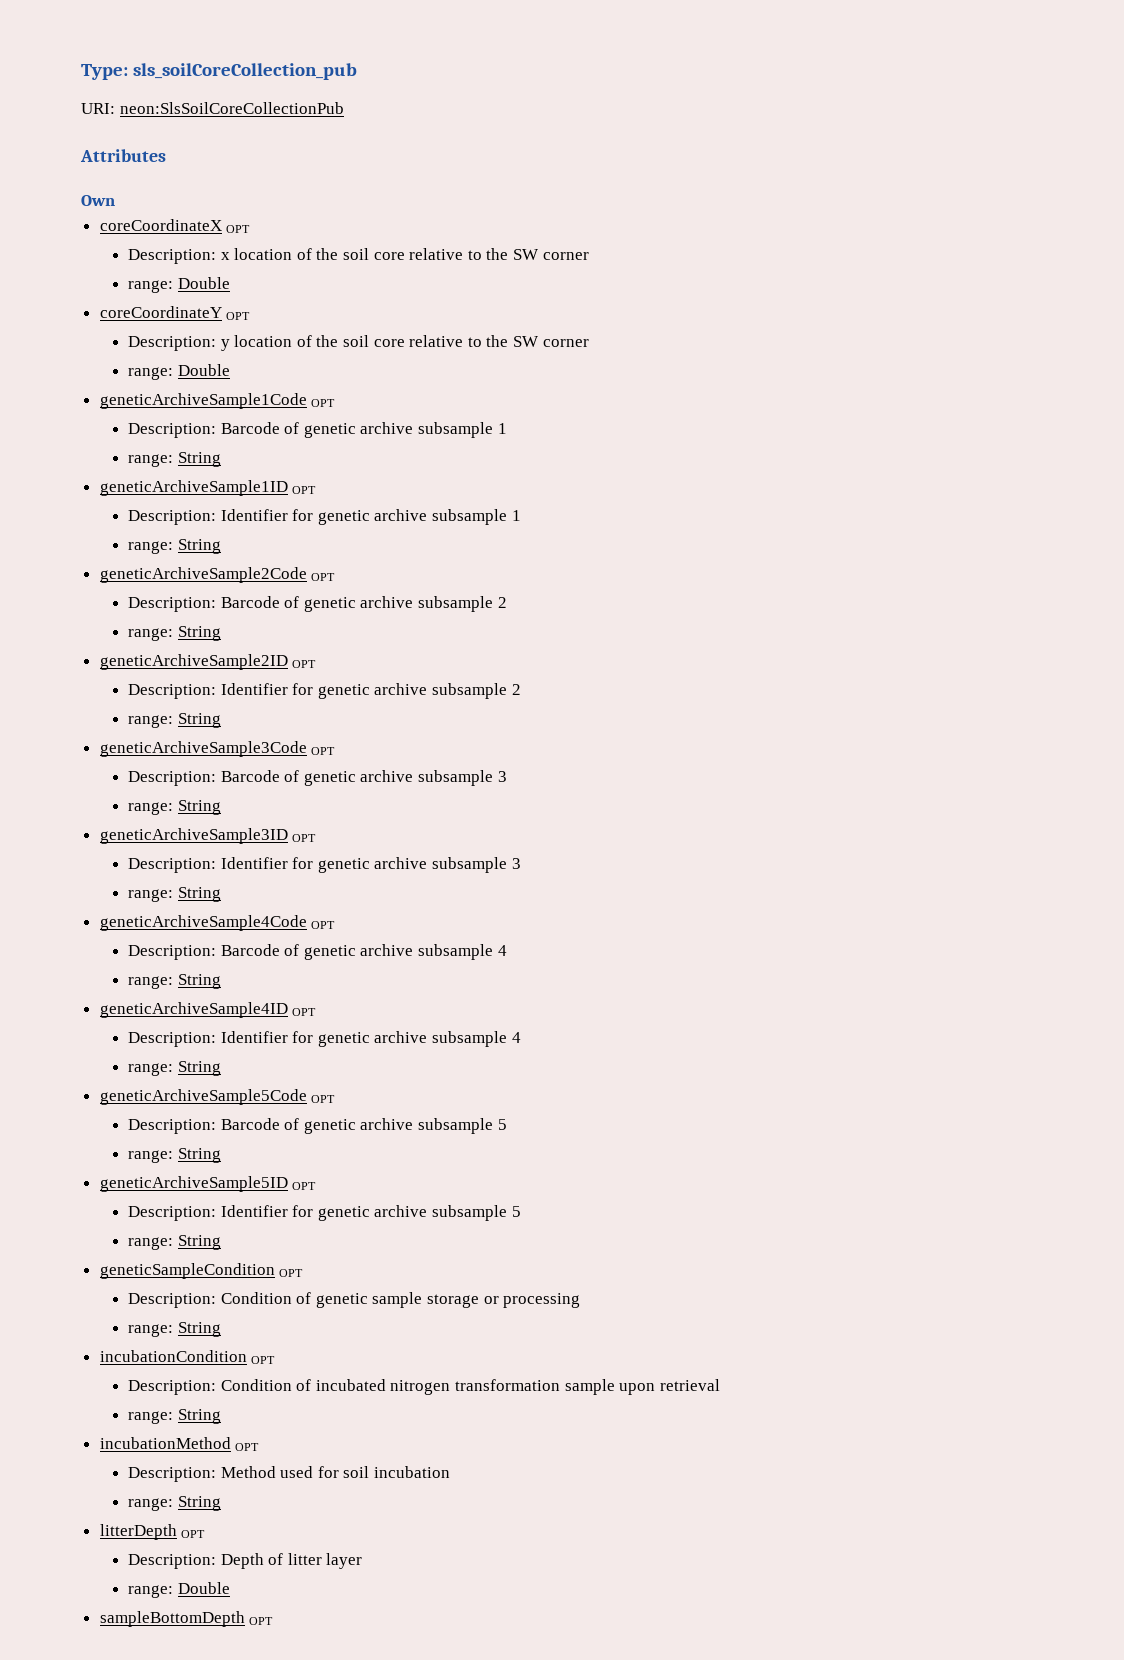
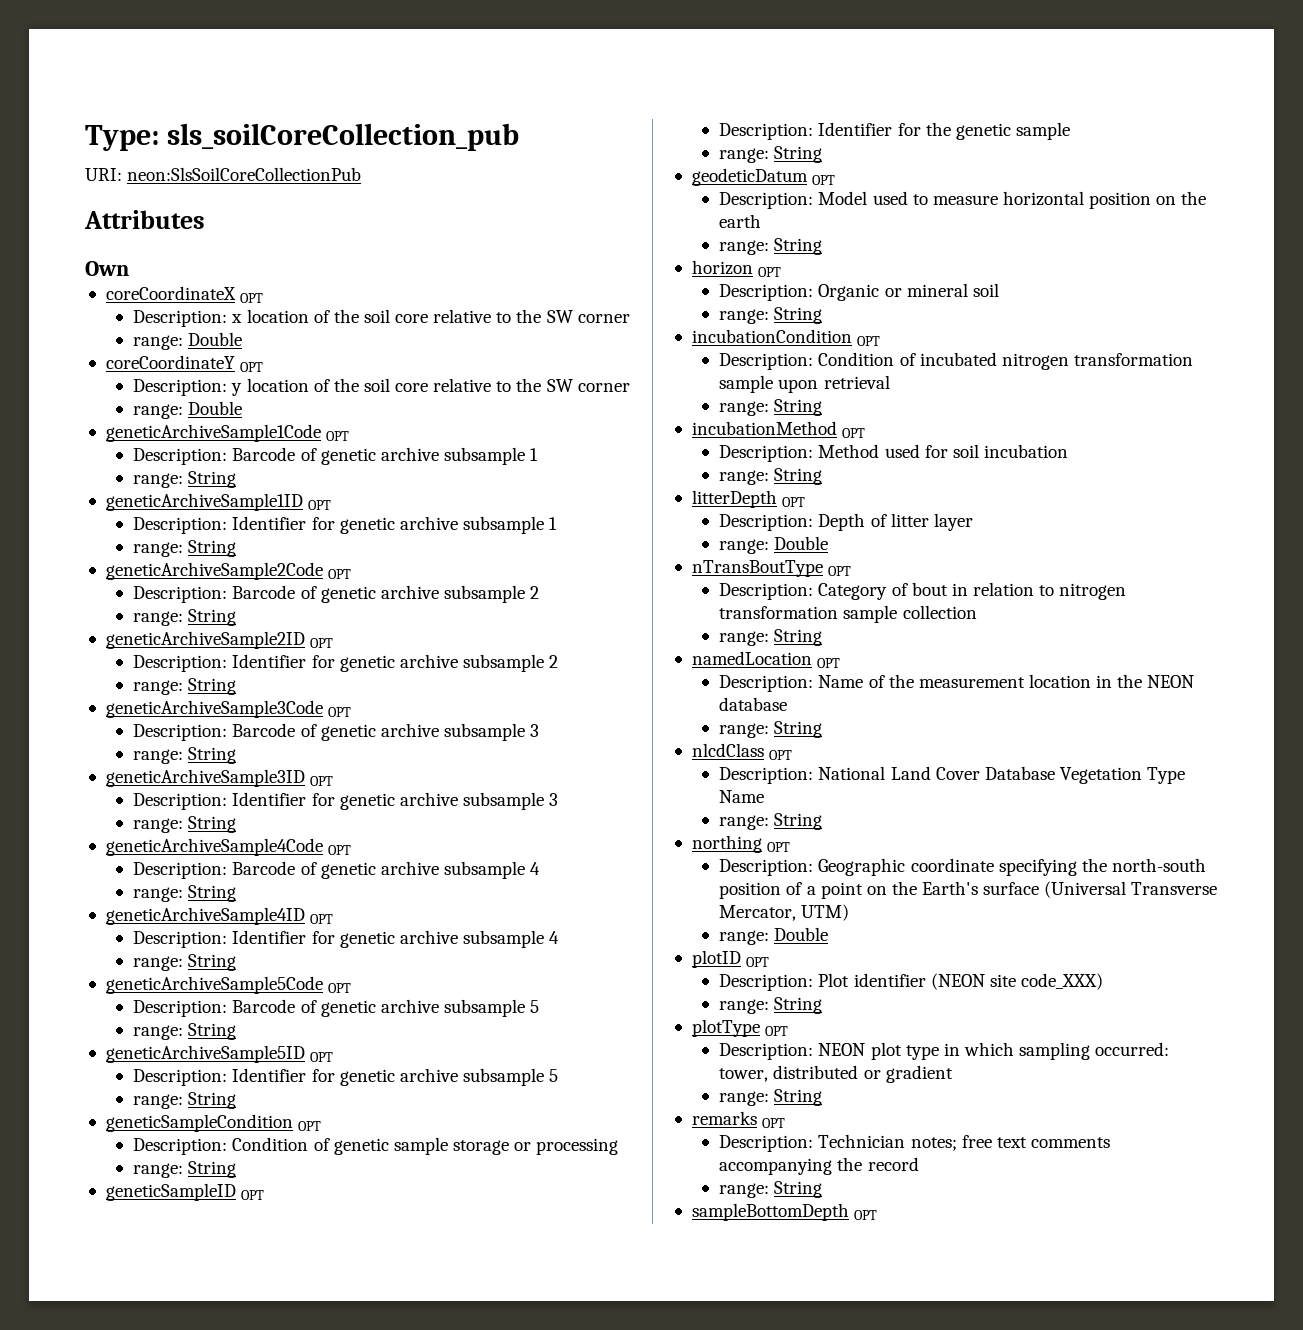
+ geneticSampleID OPT
+ Description: Identifier for the genetic sample
+ range: String
+ geodeticDatum OPT
+ Description: Model used to measure horizontal position on the earth
+ range: String
+ horizon OPT
+ Description: Organic or mineral soil
+ range: String
+ nTransBoutType OPT
+ Description: Category of bout in relation to nitrogen transformation sample collection
+ range: String
+ namedLocation OPT
+ Description: Name of the measurement location in the NEON database
+ range: String
+ nlcdClass OPT
+ Description: National Land Cover Database Vegetation Type Name
+ range: String
+ northing OPT
+ Description: Geographic coordinate specifying the north-south position of a point on the Earth's surface (Universal Transverse Mercator, UTM)
+ range: Double
+ plotID OPT
+ Description: Plot identifier (NEON site code_XXX)
+ range: String
+ plotType OPT
+ Description: NEON plot type in which sampling occurred: tower, distributed or gradient
+ range: String
+ remarks OPT
+ Description: Technician notes; free text comments accompanying the record
+ range: String

